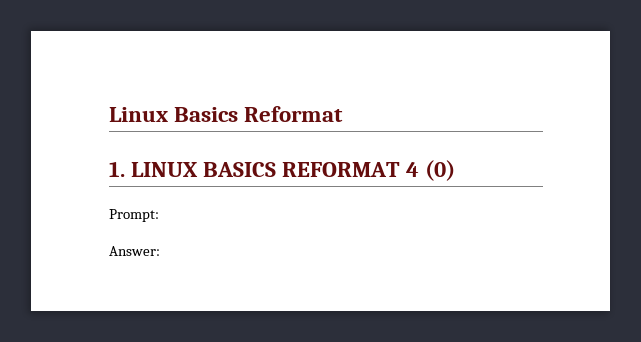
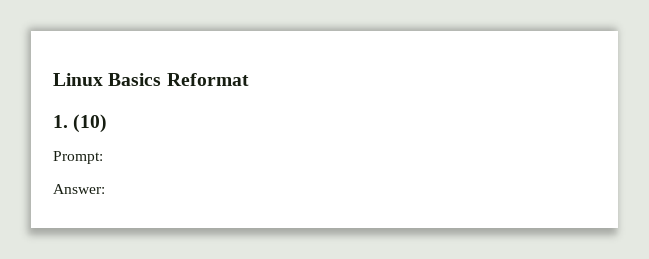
- 1. LINUX BASICS REFORMAT 4 (0)
+ 1. (10)

